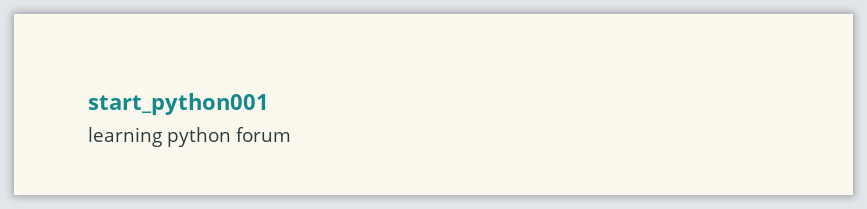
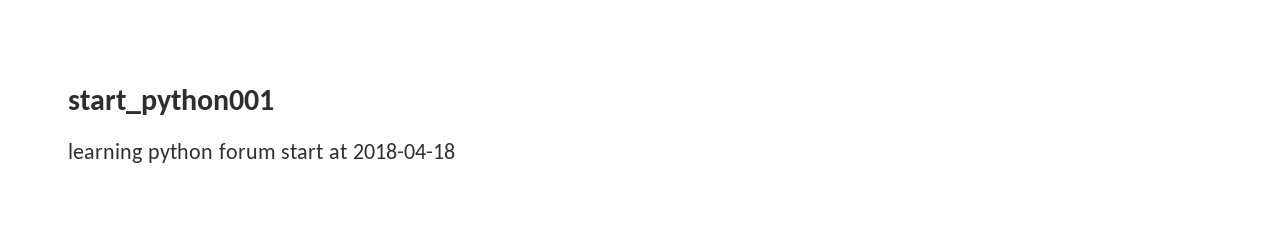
- learning python forum
+ learning python forum start at 2018-04-18

